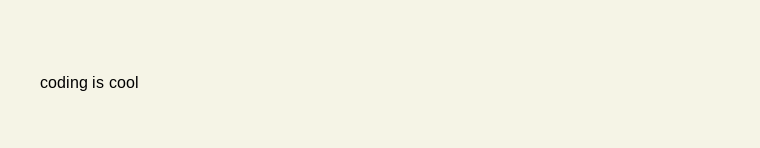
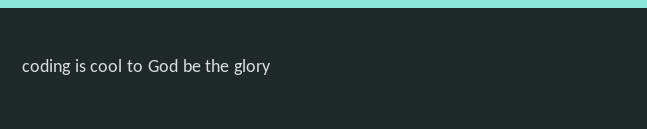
- coding is cool
+ coding is cool to God be the glory

